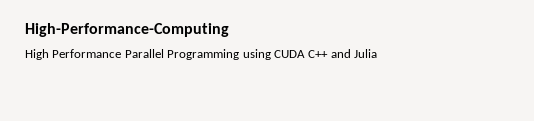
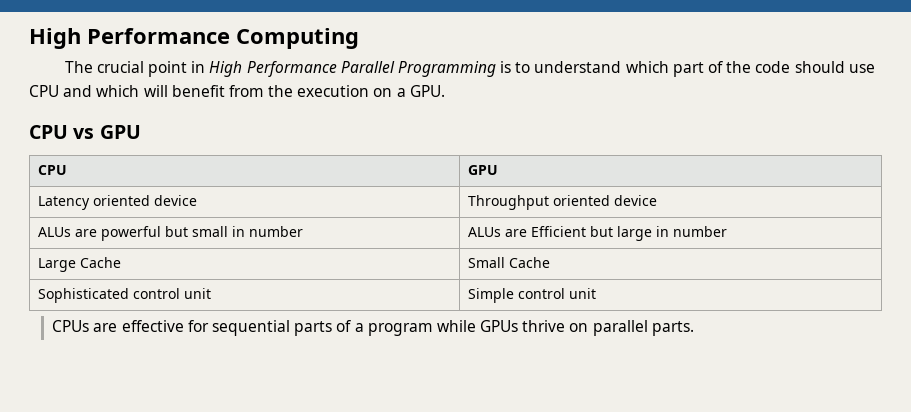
- High-Performance-Computing
- High Performance Parallel Programming using CUDA C++ and Julia
+ High Performance Computing
+ The crucial point in High Performance Parallel Programming is to understand which part of the code should use CPU and which will benefit from the execution on a GPU.
+ CPU vs GPU
+ CPU | GPU
+ Latency oriented device | Throughput oriented device
+ ALUs are powerful but small in number | ALUs are Efficient but large in number
+ Large Cache | Small Cache
+ Sophisticated control unit | Simple control unit
+ CPUs are effective for sequential parts of a program while GPUs thrive on parallel parts.

